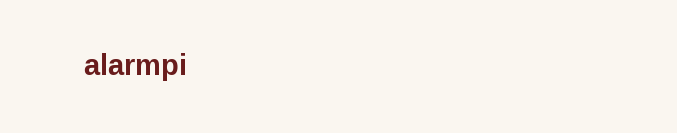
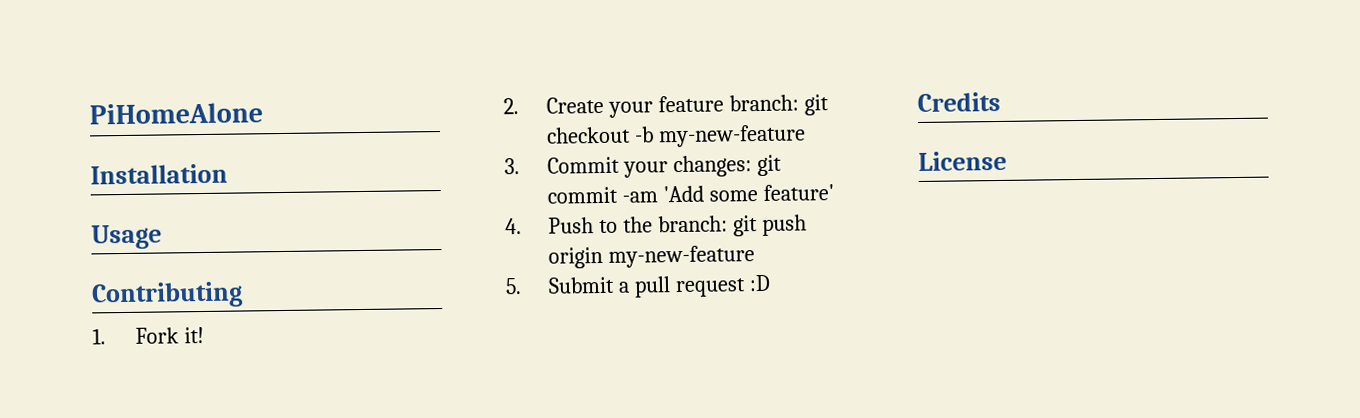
- alarmpi
+ PiHomeAlone
+ Installation
+ Usage
+ Contributing
+ 1. Fork it!
+ 2. Create your feature branch: git checkout -b my-new-feature
+ 3. Commit your changes: git commit -am 'Add some feature'
+ 4. Push to the branch: git push origin my-new-feature
+ 5. Submit a pull request :D
+ Credits
+ License

